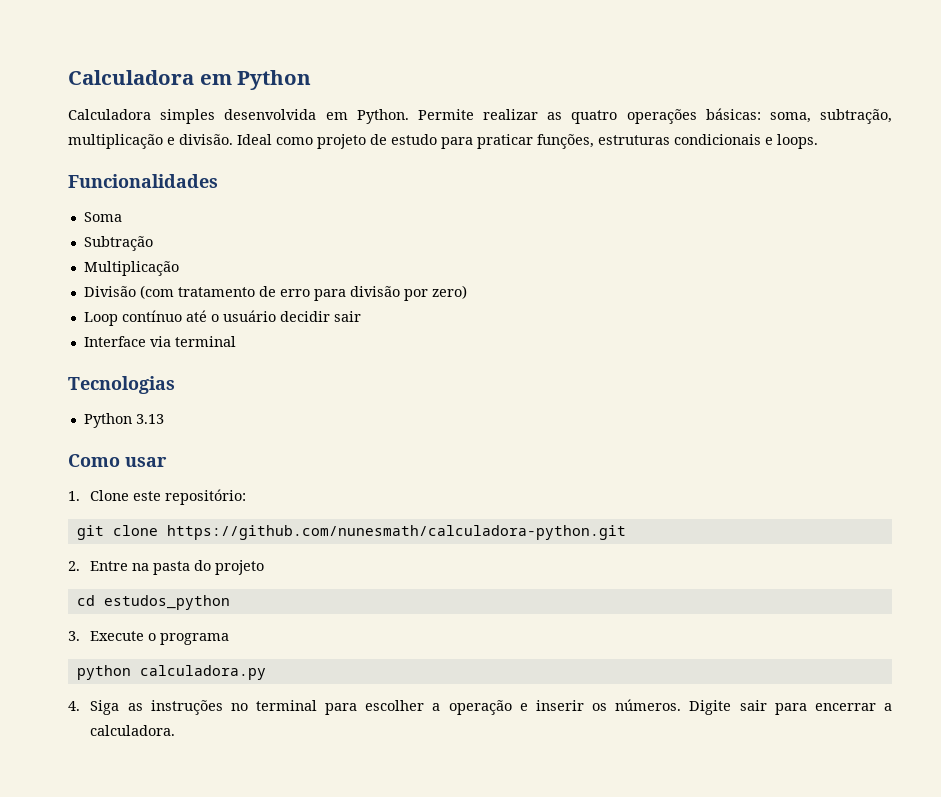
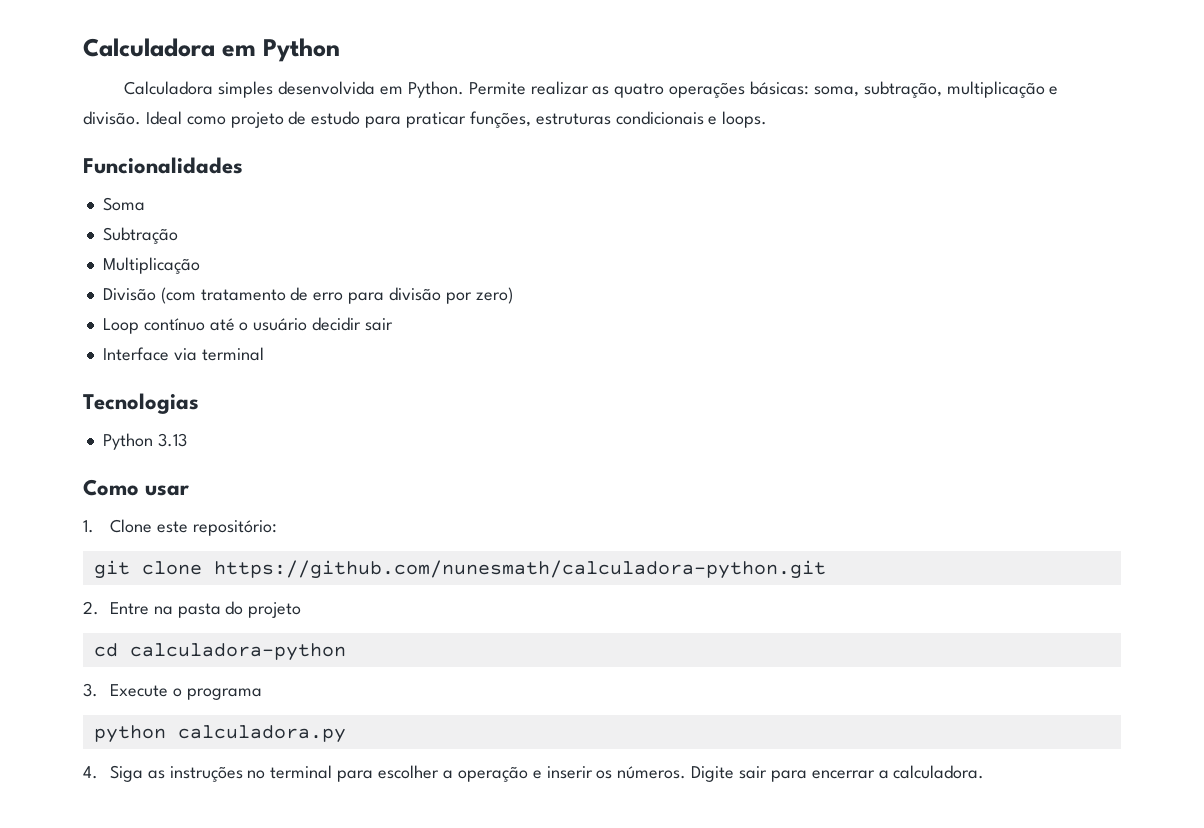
- cd estudos_python
+ cd calculadora-python

